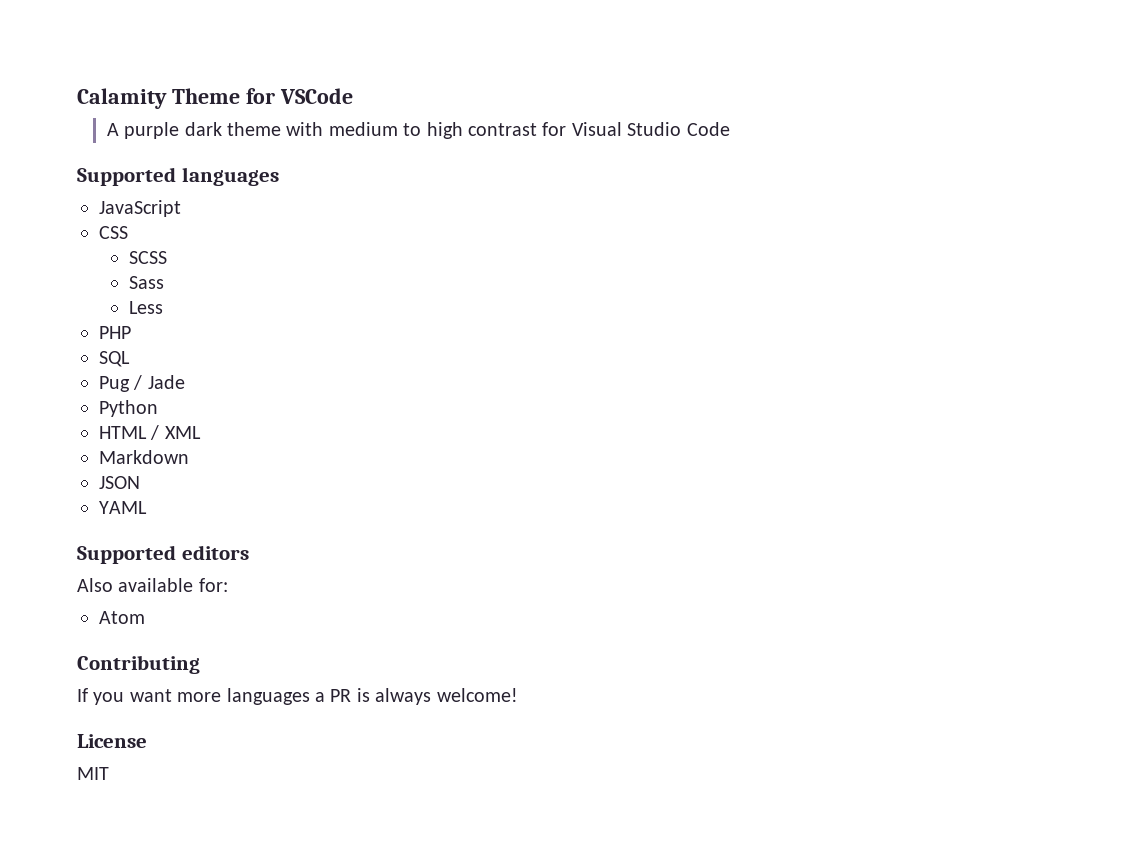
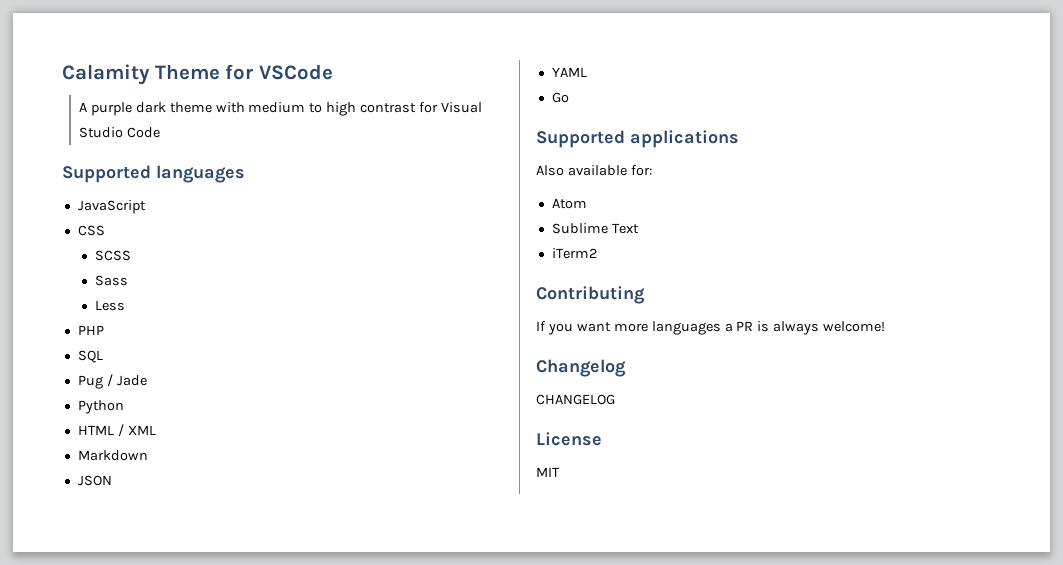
- Supported editors
+ Go
+ Supported applications
+ Sublime Text
+ iTerm2
+ Changelog
+ CHANGELOG

